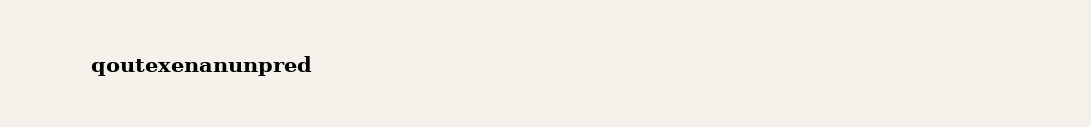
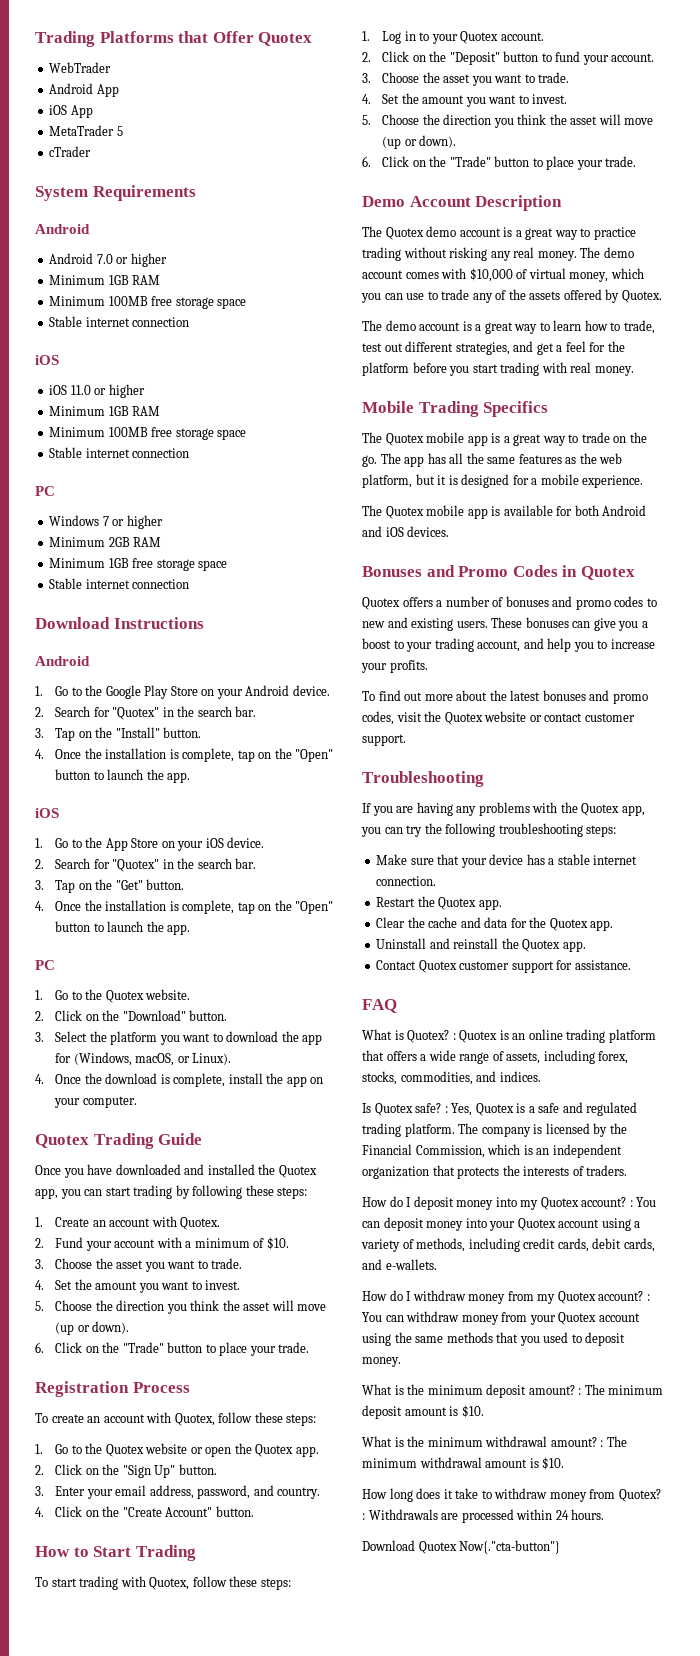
- qoutexenanunpred
+ Trading Platforms that Offer Quotex
+ WebTrader
+ Android App
+ iOS App
+ MetaTrader 5
+ cTrader
+ System Requirements
+ Android
+ Android 7.0 or higher
+ Minimum 1GB RAM
+ Minimum 100MB free storage space
+ Stable internet connection
+ iOS
+ iOS 11.0 or higher
+ Minimum 1GB RAM
+ Minimum 100MB free storage space
+ Stable internet connection
+ PC
+ Windows 7 or higher
+ Minimum 2GB RAM
+ Minimum 1GB free storage space
+ Stable internet connection
+ Download Instructions
+ Android
+ 1. Go to the Google Play Store on your Android device.
+ 2. Search for "Quotex" in the search bar.
+ 3. Tap on the "Install" button.
+ 4. Once the installation is complete, tap on the "Open" button to launch the app.
+ iOS
+ 1. Go to the App Store on your iOS device.
+ 2. Search for "Quotex" in the search bar.
+ 3. Tap on the "Get" button.
+ 4. Once the installation is complete, tap on the "Open" button to launch the app.
+ PC
+ 1. Go to the Quotex website.
+ 2. Click on the "Download" button.
+ 3. Select the platform you want to download the app for (Windows, macOS, or Linux).
+ 4. Once the download is complete, install the app on your computer.
+ Quotex Trading Guide
+ Once you have downloaded and installed the Quotex app, you can start trading by following these steps:
+ 1. Create an account with Quotex.
+ 2. Fund your account with a minimum of $10.
+ 3. Choose the asset you want to trade.
+ 4. Set the amount you want to invest.
+ 5. Choose the direction you think the asset will move (up or down).
+ 6. Click on the "Trade" button to place your trade.
+ Registration Process
+ To create an account with Quotex, follow these steps:
+ 1. Go to the Quotex website or open the Quotex app.
+ 2. Click on the "Sign Up" button.
+ 3. Enter your email address, password, and country.
+ 4. Click on the "Create Account" button.
+ How to Start Trading
+ To start trading with Quotex, follow these steps:
+ 1. Log in to your Quotex account.
+ 2. Click on the "Deposit" button to fund your account.
+ 3. Choose the asset you want to trade.
+ 4. Set the amount you want to invest.
+ 5. Choose the direction you think the asset will move (up or down).
+ 6. Click on the "Trade" button to place your trade.
+ Demo Account Description
+ The Quotex demo account is a great way to practice trading without risking any real money. The demo account comes with $10,000 of virtual money, which you can use to trade any of the assets offered by Quotex.
+ The demo account is a great way to learn how to trade, test out different strategies, and get a feel for the platform before you start trading with real money.
+ Mobile Trading Specifics
+ The Quotex mobile app is a great way to trade on the go. The app has all the same features as the web platform, but it is designed for a mobile experience.
+ The Quotex mobile app is available for both Android and iOS devices.
+ Bonuses and Promo Codes in Quotex
+ Quotex offers a number of bonuses and promo codes to new and existing users. These bonuses can give you a boost to your trading account, and help you to increase your profits.
+ To find out more about the latest bonuses and promo codes, visit the Quotex website or contact customer support.
+ Troubleshooting
+ If you are having any problems with the Quotex app, you can try the following troubleshooting steps:
+ Make sure that your device has a stable internet connection.
+ Restart the Quotex app.
+ Clear the cache and data for the Quotex app.
+ Uninstall and reinstall the Quotex app.
+ Contact Quotex customer support for assistance.
+ FAQ
+ What is Quotex? : Quotex is an online trading platform that offers a wide range of assets, including forex, stocks, commodities, and indices.
+ Is Quotex safe? : Yes, Quotex is a safe and regulated trading platform. The company is licensed by the Financial Commission, which is an independent organization that protects the interests of traders.
+ How do I deposit money into my Quotex account? : You can deposit money into your Quotex account using a variety of methods, including credit cards, debit cards, and e-wallets.
+ How do I withdraw money from my Quotex account? : You can withdraw money from your Quotex account using the same methods that you used to deposit money.
+ What is the minimum deposit amount? : The minimum deposit amount is $10.
+ What is the minimum withdrawal amount? : The minimum withdrawal amount is $10.
+ How long does it take to withdraw money from Quotex? : Withdrawals are processed within 24 hours.
+ Download Quotex Now{."cta-button"}

